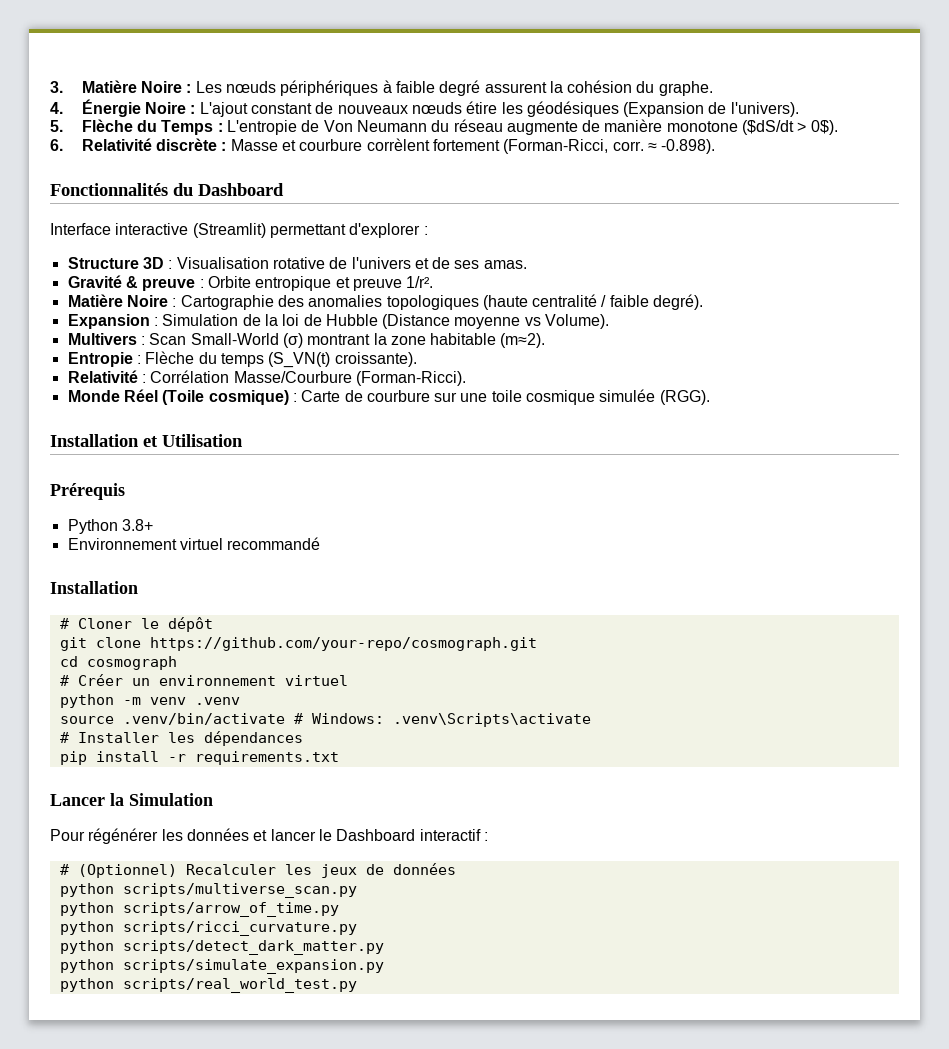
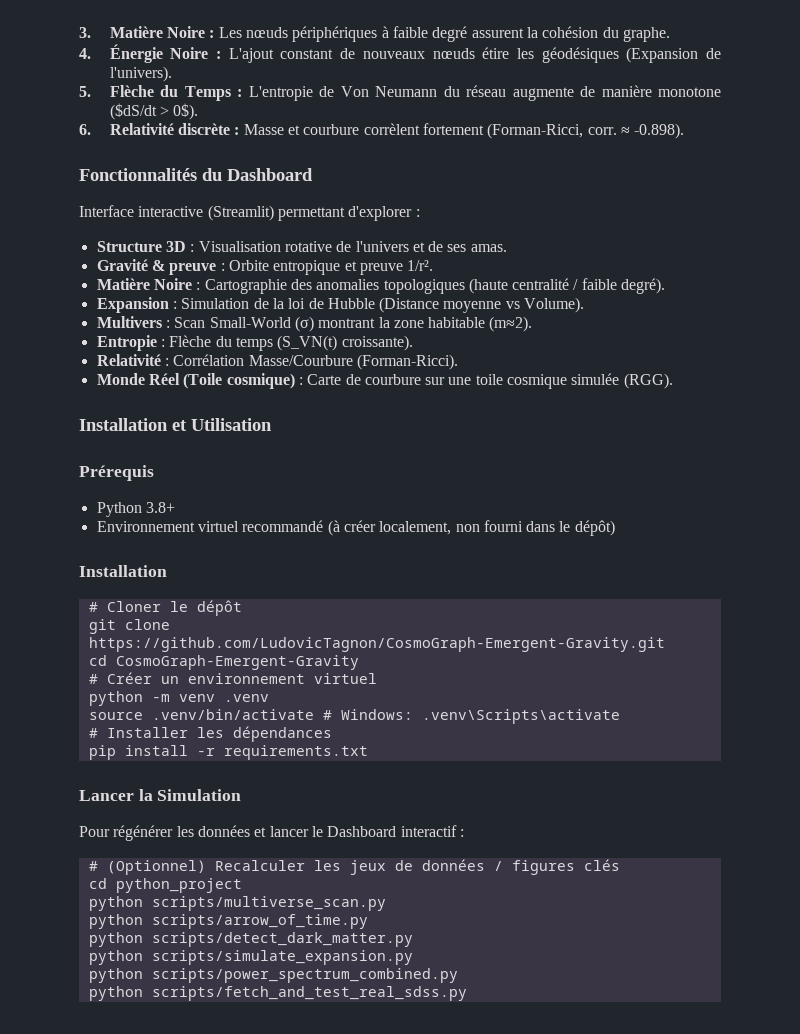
- Environnement virtuel recommandé
+ Environnement virtuel recommandé (à créer localement, non fourni dans le dépôt)
- git clone https://github.com/your-repo/cosmograph.git
- cd cosmograph
+ git clone https://github.com/LudovicTagnon/CosmoGraph-Emergent-Gravity.git
+ cd CosmoGraph-Emergent-Gravity
- # (Optionnel) Recalculer les jeux de données
+ # (Optionnel) Recalculer les jeux de données / figures clés
+ cd python_project
- python scripts/ricci_curvature.py
- python scripts/real_world_test.py
+ python scripts/power_spectrum_combined.py
+ python scripts/fetch_and_test_real_sdss.py

